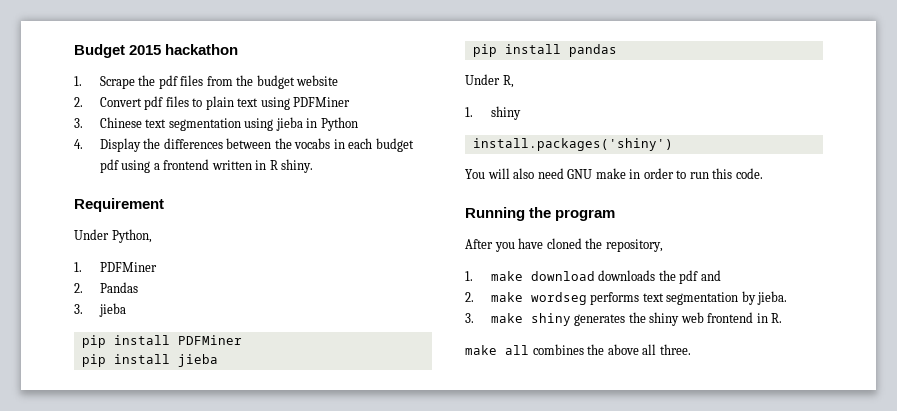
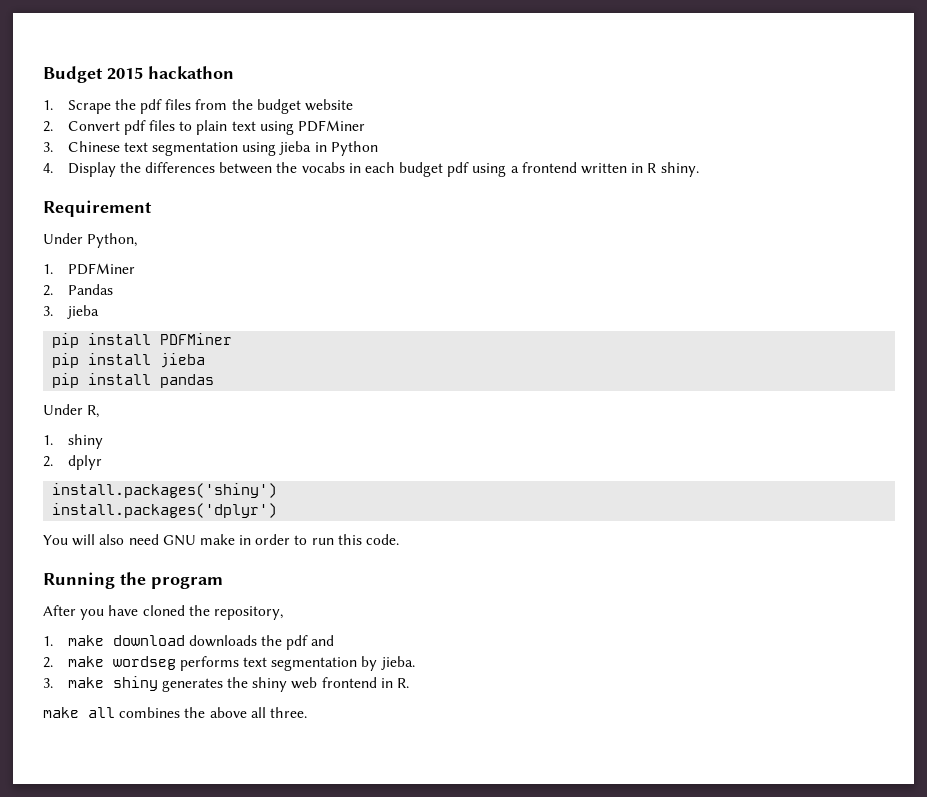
+ 2. dplyr
+ install.packages('dplyr')

